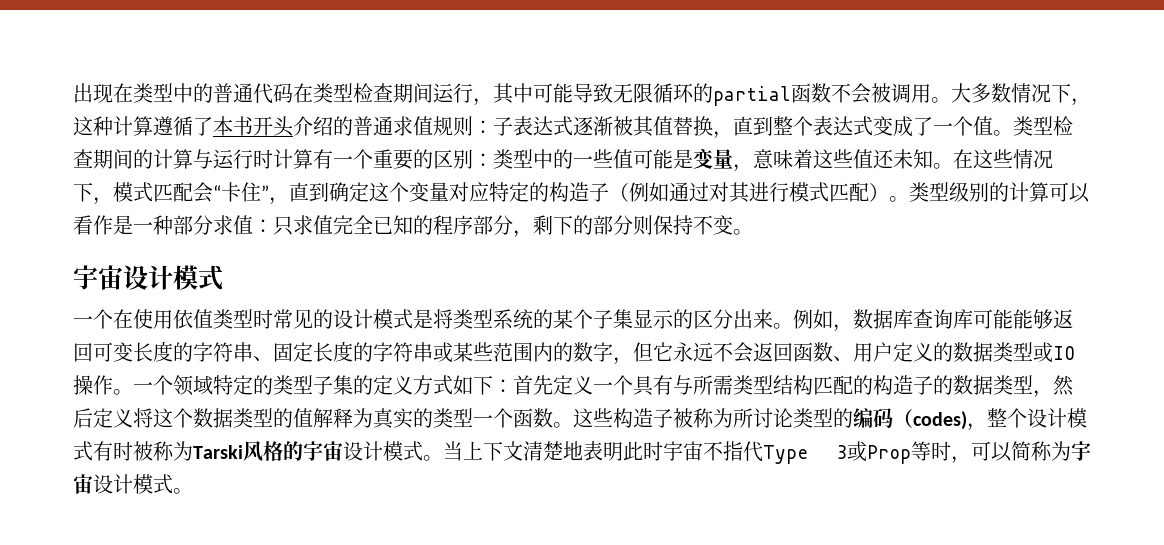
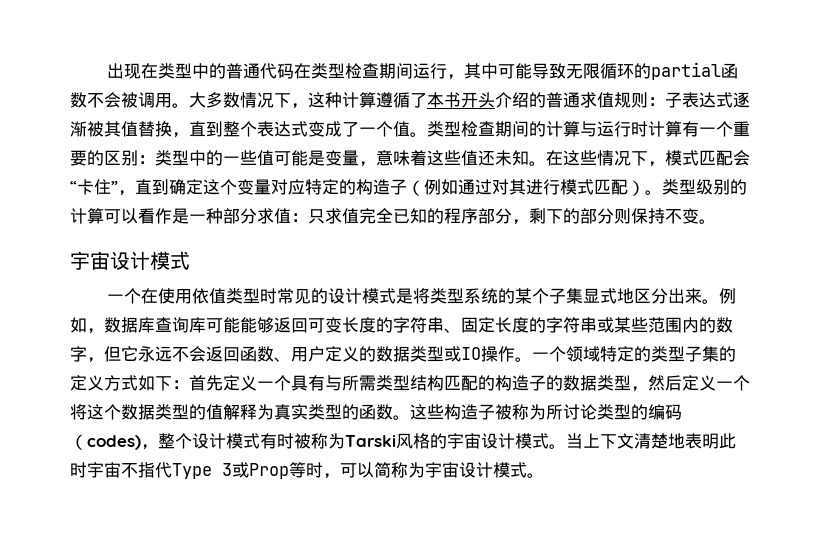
- 一个在使用依值类型时常见的设计模式是将类型系统的某个子集显示的区分出来。
+ 一个在使用依值类型时常见的设计模式是将类型系统的某个子集显式地区分出来。
- 一个领域特定的类型子集的定义方式如下：首先定义一个具有与所需类型结构匹配的构造子的数据类型，然后定义将这个数据类型的值解释为真实的类型一个函数。
+ 一个领域特定的类型子集的定义方式如下：首先定义一个具有与所需类型结构匹配的构造子的数据类型，然后定义一个将这个数据类型的值解释为真实类型的函数。

